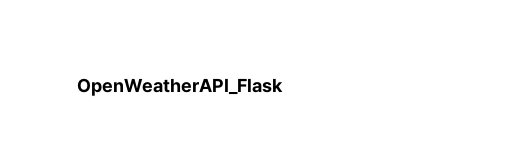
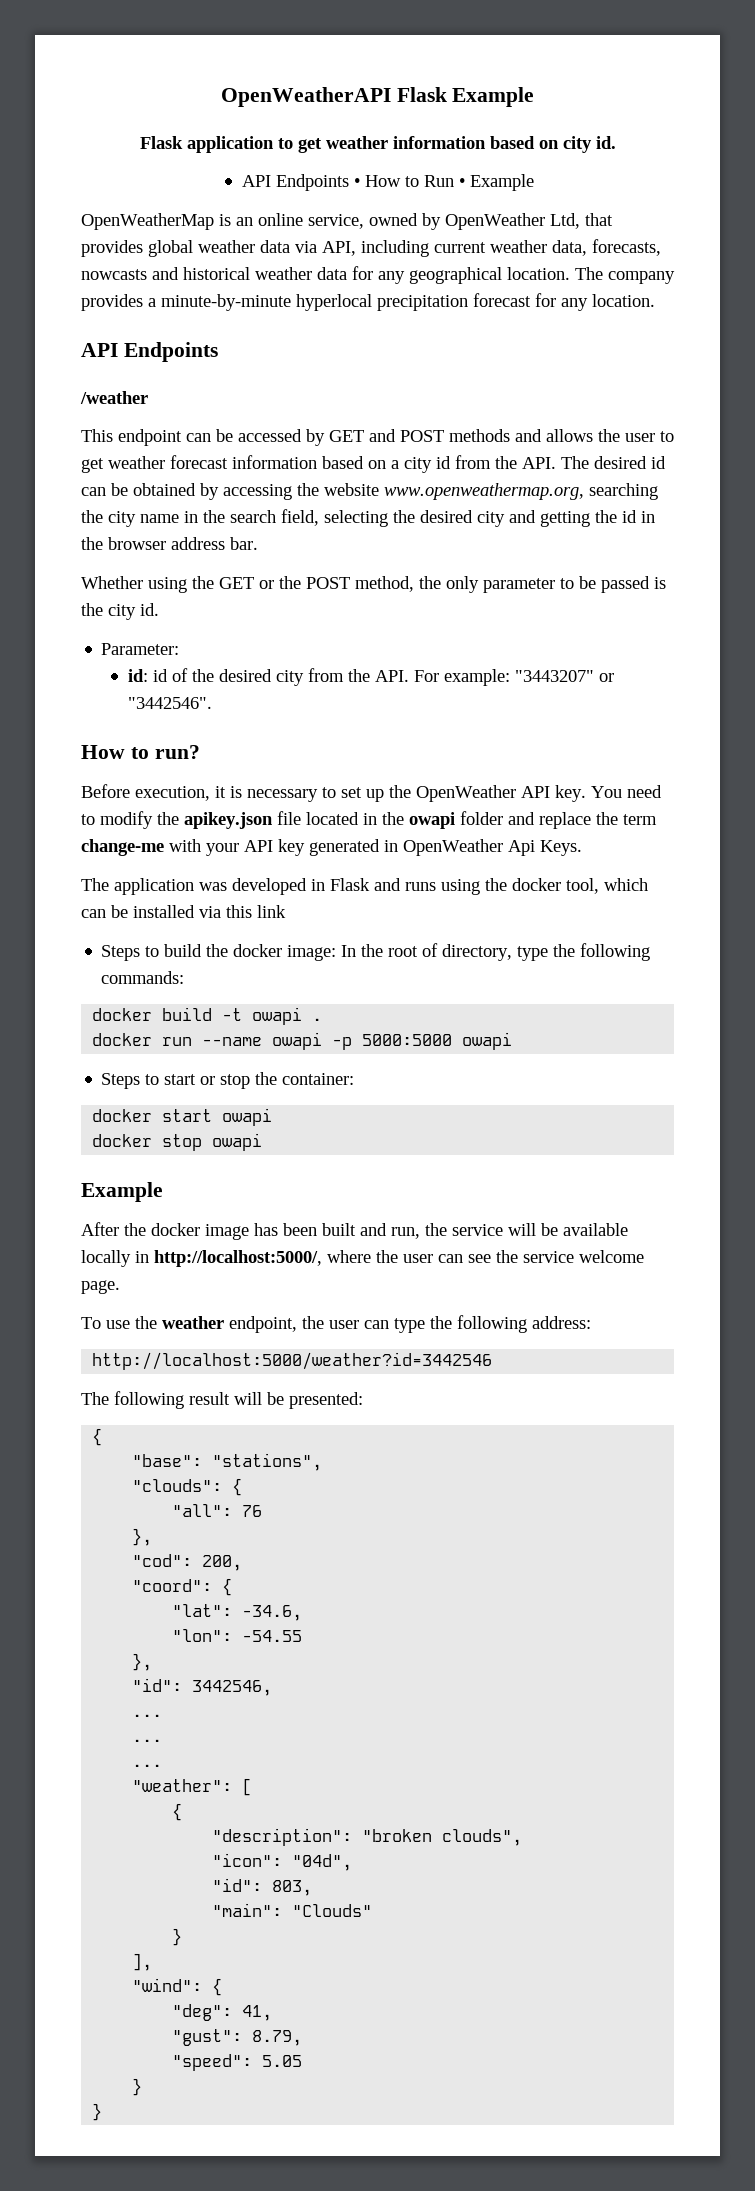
- OpenWeatherAPI_Flask
+ OpenWeatherAPI Flask Example
+ Flask application to get weather information based on city id.
+ API Endpoints • How to Run • Example
+ OpenWeatherMap is an online service, owned by OpenWeather Ltd, that provides global weather data via API, including current weather data, forecasts, nowcasts and historical weather data for any geographical location. The company provides a minute-by-minute hyperlocal precipitation forecast for any location.
+ API Endpoints
+ /weather
+ This endpoint can be accessed by GET and POST methods and allows the user to get weather forecast information based on a city id from the API. The desired id can be obtained by accessing the website www.openweathermap.org, searching the city name in the search field, selecting the desired city and getting the id in the browser address bar.
+ Whether using the GET or the POST method, the only parameter to be passed is the city id.
+ Parameter:
+ id: id of the desired city from the API. For example: "3443207" or "3442546".
+ How to run?
+ Before execution, it is necessary to set up the OpenWeather API key. You need to modify the apikey.json file located in the owapi folder and replace the term change-me with your API key generated in OpenWeather Api Keys.
+ The application was developed in Flask and runs using the docker tool, which can be installed via this link
+ Steps to build the docker image: In the root of directory, type the following commands:
+ docker build -t owapi .
+ docker run --name owapi -p 5000:5000 owapi
+ Steps to start or stop the container:
+ docker start owapi
+ docker stop owapi
+ Example
+ After the docker image has been built and run, the service will be available locally in http://localhost:5000/, where the user can see the service welcome page.
+ To use the weather endpoint, the user can type the following address:
+ http://localhost:5000/weather?id=3442546
+ The following result will be presented:
+ {
+ "base": "stations",
+ "clouds": {
+ "all": 76
+ },
+ "cod": 200,
+ "coord": {
+ "lat": -34.6,
+ "lon": -54.55
+ },
+ "id": 3442546,
+ ...
+ ...
+ ...
+ "weather": [
+ {
+ "description": "broken clouds",
+ "icon": "04d",
+ "id": 803,
+ "main": "Clouds"
+ }
+ ],
+ "wind": {
+ "deg": 41,
+ "gust": 8.79,
+ "speed": 5.05
+ }
+ }

